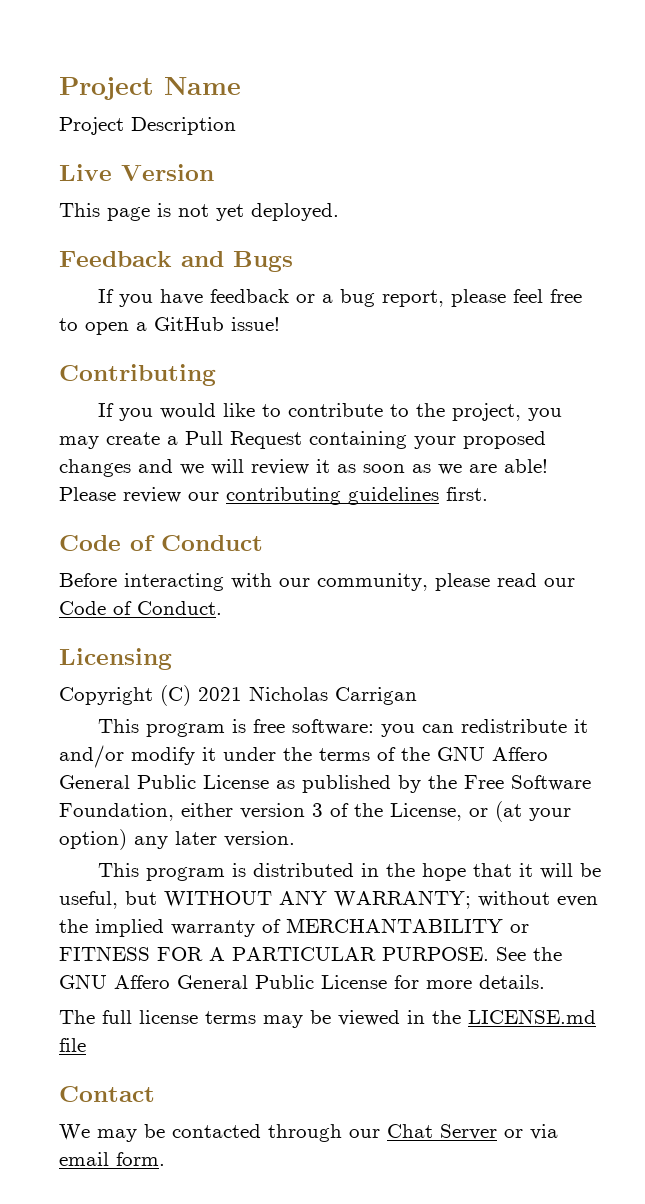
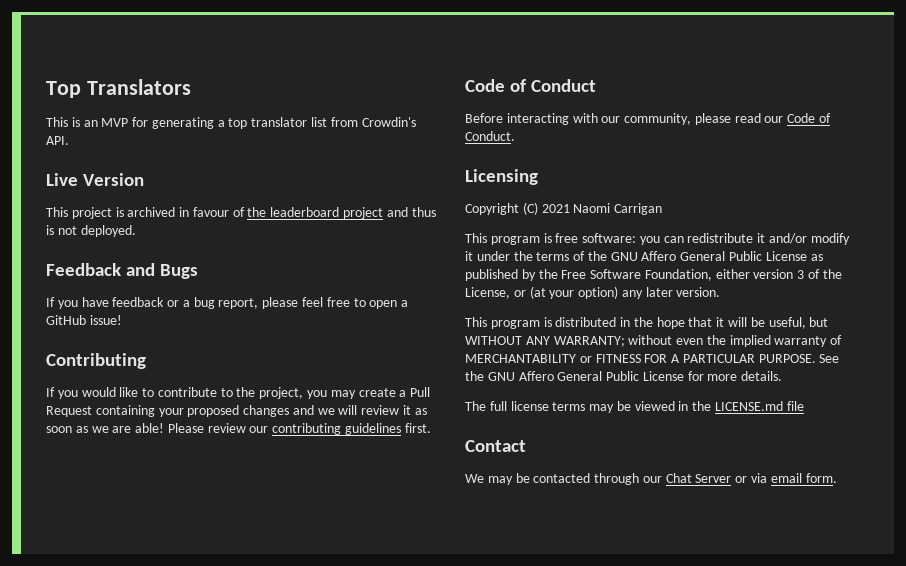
- Project Name
- Project Description
+ Top Translators
+ This is an MVP for generating a top translator list from Crowdin's API.
  Live Version
- This page is not yet deployed.
+ This project is archived in favour of the leaderboard project and thus is not deployed.
- Copyright (C) 2021 Nicholas Carrigan
+ Copyright (C) 2021 Naomi Carrigan

